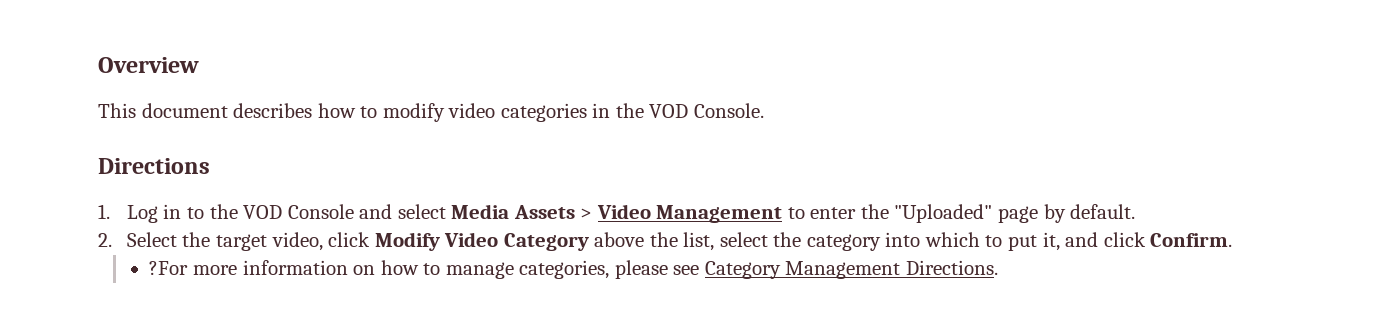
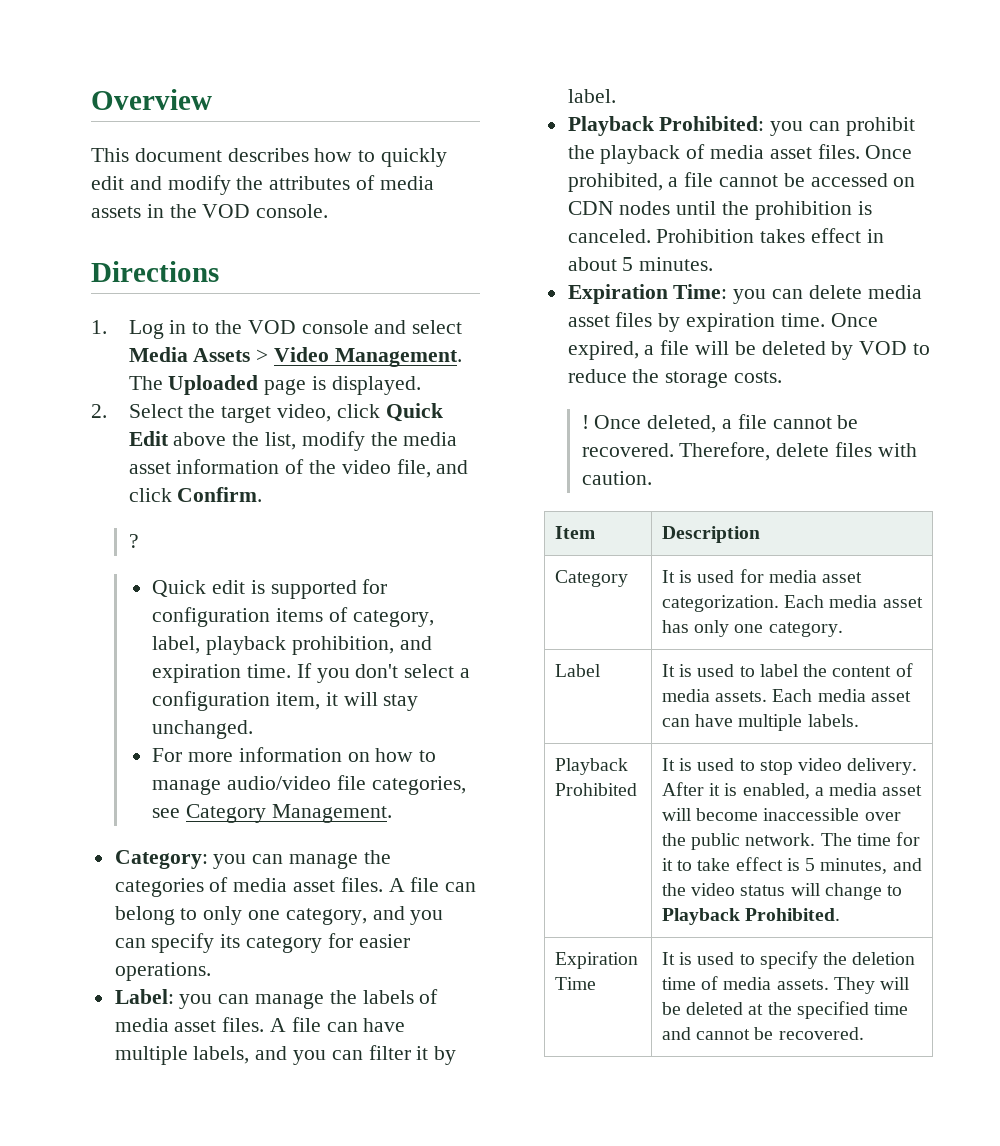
- This document describes how to modify video categories in the VOD Console.
+ This document describes how to quickly edit and modify the attributes of media assets in the VOD console.
- 1. Log in to the VOD Console and select Media Assets > Video Management to enter the "Uploaded" page by default.
+ 1. Log in to the VOD console and select Media Assets > Video Management. The Uploaded page is displayed.
- 2. Select the target video, click Modify Video Category above the list, select the category into which to put it, and click Confirm.
- ?For more information on how to manage categories, please see Category Management Directions.
+ 2. Select the target video, click Quick Edit above the list, modify the media asset information of the video file, and click Confirm.
+ ?
+ Quick edit is supported for configuration items of category, label, playback prohibition, and expiration time. If you don't select a configuration item, it will stay unchanged.
+ For more information on how to manage audio/video file categories, see Category Management.
+ Category: you can manage the categories of media asset files. A file can belong to only one category, and you can specify its category for easier operations.
+ Label: you can manage the labels of media asset files. A file can have multiple labels, and you can filter it by label.
+ Playback Prohibited: you can prohibit the playback of media asset files. Once prohibited, a file cannot be accessed on CDN nodes until the prohibition is canceled. Prohibition takes effect in about 5 minutes.
+ Expiration Time: you can delete media asset files by expiration time. Once expired, a file will be deleted by VOD to reduce the storage costs.
+ ! Once deleted, a file cannot be recovered. Therefore, delete files with caution.
+ Item | Description
+ Category | It is used for media asset categorization. Each media asset has only one category.
+ Label | It is used to label the content of media assets. Each media asset can have multiple labels.
+ Playback Prohibited | It is used to stop video delivery. After it is enabled, a media asset will become inaccessible over the public network. The time for it to take effect is 5 minutes, and the video status will change to Playback Prohibited.
+ Expiration Time | It is used to specify the deletion time of media assets. They will be deleted at the specified time and cannot be recovered.

